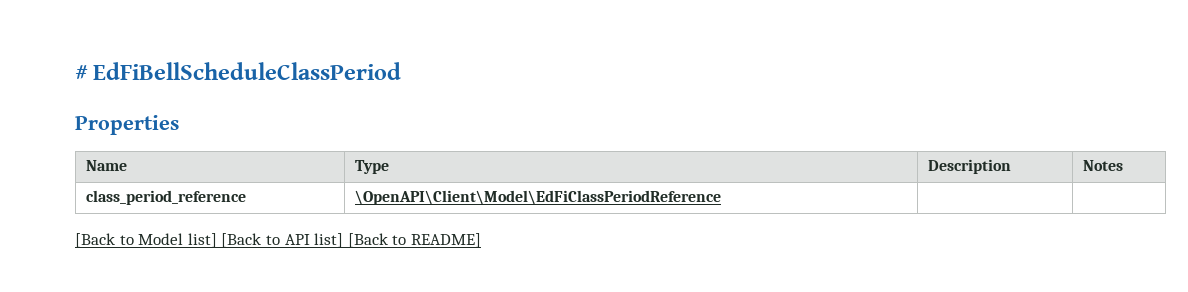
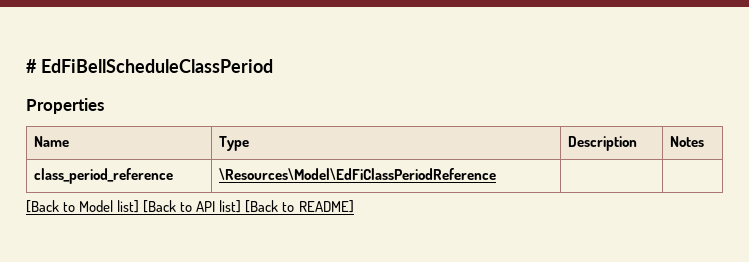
- class_period_reference | \OpenAPI\Client\Model\EdFiClassPeriodReference | |
+ class_period_reference | \Resources\Model\EdFiClassPeriodReference | |

